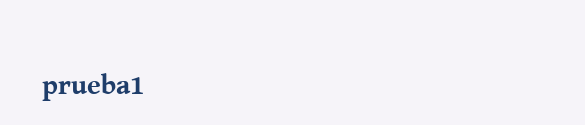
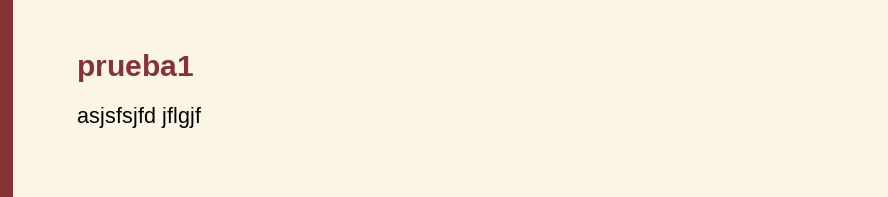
+ asjsfsjfd jflgjf

